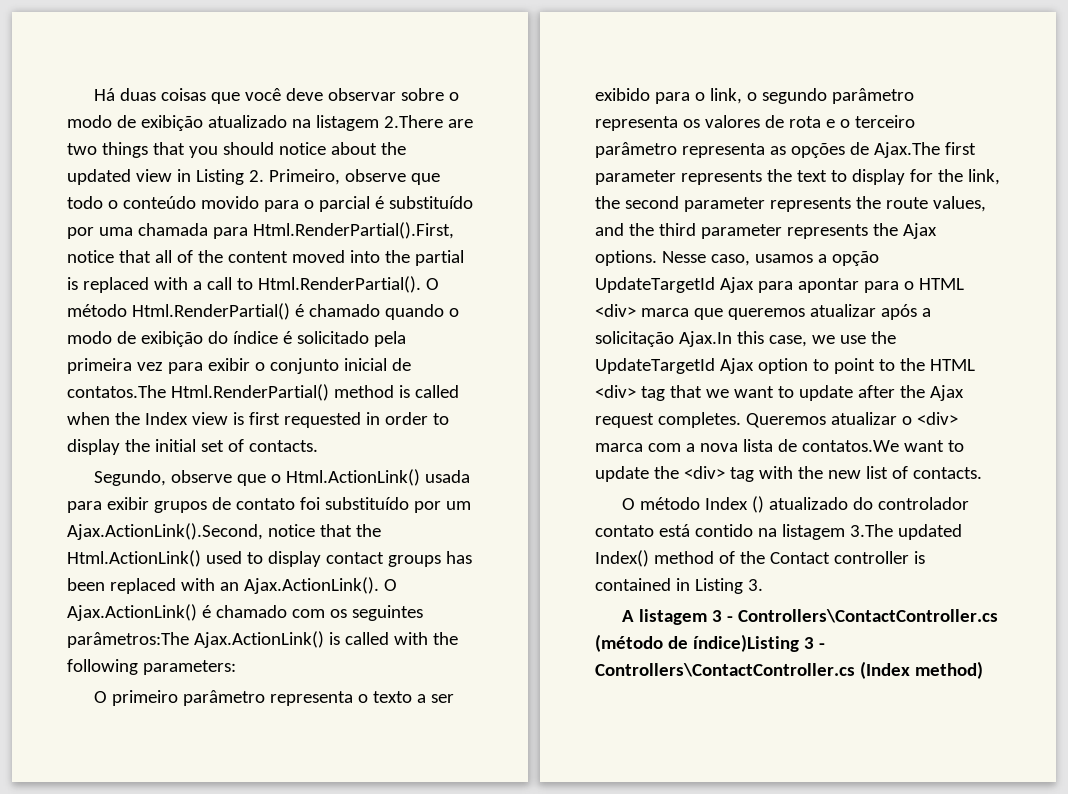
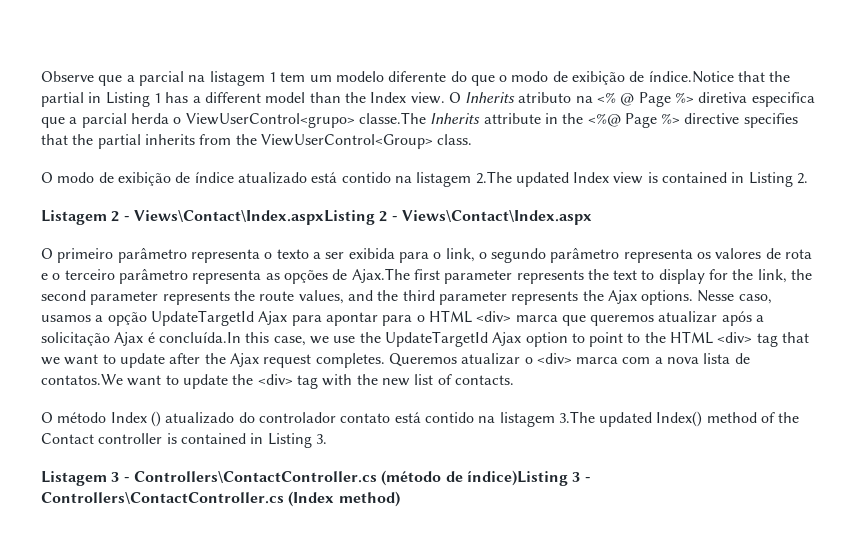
- Há duas coisas que você deve observar sobre o modo de exibição atualizado na listagem 2.There are two things that you should notice about the updated view in Listing 2. Primeiro, observe que todo o conteúdo movido para o parcial é substituído por uma chamada para Html.RenderPartial().First, notice that all of the content moved into the partial is replaced with a call to Html.RenderPartial(). O método Html.RenderPartial() é chamado quando o modo de exibição do índice é solicitado pela primeira vez para exibir o conjunto inicial de contatos.The Html.RenderPartial() method is called when the Index view is first requested in order to display the initial set of contacts.
- Segundo, observe que o Html.ActionLink() usada para exibir grupos de contato foi substituído por um Ajax.ActionLink().Second, notice that the Html.ActionLink() used to display contact groups has been replaced with an Ajax.ActionLink(). O Ajax.ActionLink() é chamado com os seguintes parâmetros:The Ajax.ActionLink() is called with the following parameters:
+ Observe que a parcial na listagem 1 tem um modelo diferente do que o modo de exibição de índice.Notice that the partial in Listing 1 has a different model than the Index view. O Inherits atributo na <% @ Page %> diretiva especifica que a parcial herda o ViewUserControl<grupo> classe.The Inherits attribute in the <%@ Page %> directive specifies that the partial inherits from the ViewUserControl<Group> class.
+ O modo de exibição de índice atualizado está contido na listagem 2.The updated Index view is contained in Listing 2.
+ Listagem 2 - Views\Contact\Index.aspxListing 2 - Views\Contact\Index.aspx
- O primeiro parâmetro representa o texto a ser exibido para o link, o segundo parâmetro representa os valores de rota e o terceiro parâmetro representa as opções de Ajax.The first parameter represents the text to display for the link, the second parameter represents the route values, and the third parameter represents the Ajax options.
+ O primeiro parâmetro representa o texto a ser exibida para o link, o segundo parâmetro representa os valores de rota e o terceiro parâmetro representa as opções de Ajax.The first parameter represents the text to display for the link, the second parameter represents the route values, and the third parameter represents the Ajax options.
- Nesse caso, usamos a opção UpdateTargetId Ajax para apontar para o HTML <div> marca que queremos atualizar após a solicitação Ajax.In this case, we use the UpdateTargetId Ajax option to point to the HTML <div> tag that we want to update after the Ajax request completes.
+ Nesse caso, usamos a opção UpdateTargetId Ajax para apontar para o HTML <div> marca que queremos atualizar após a solicitação Ajax é concluída.In this case, we use the UpdateTargetId Ajax option to point to the HTML <div> tag that we want to update after the Ajax request completes.
- A listagem 3 - Controllers\ContactController.cs (método de índice)Listing 3 - Controllers\ContactController.cs (Index method)
+ Listagem 3 - Controllers\ContactController.cs (método de índice)Listing 3 - Controllers\ContactController.cs (Index method)

